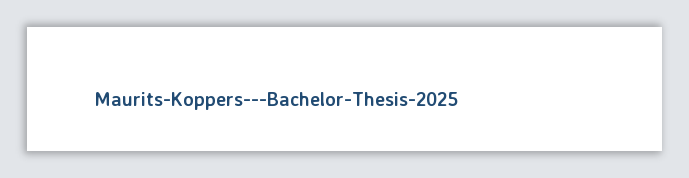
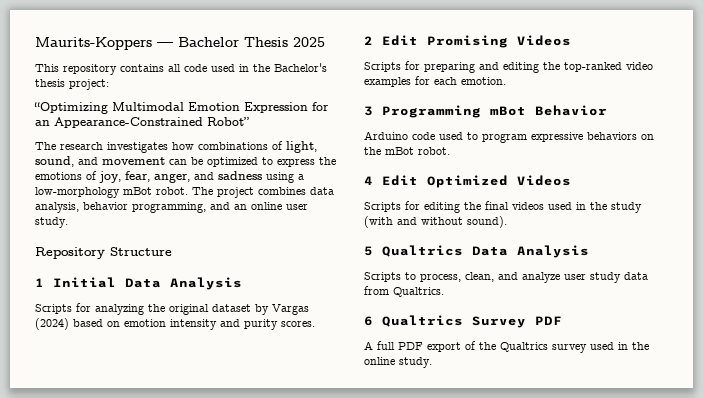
- Maurits-Koppers---Bachelor-Thesis-2025
+ Maurits-Koppers — Bachelor Thesis 2025
+ This repository contains all code used in the Bachelor's thesis project:
+ “Optimizing Multimodal Emotion Expression for an Appearance-Constrained Robot”
+ The research investigates how combinations of light, sound, and movement can be optimized to express the emotions of joy, fear, anger, and sadness using a low-morphology mBot robot. The project combines data analysis, behavior programming, and an online user study.
+ Repository Structure
+ 1 Initial Data Analysis
+ Scripts for analyzing the original dataset by Vargas (2024) based on emotion intensity and purity scores.
+ 2 Edit Promising Videos
+ Scripts for preparing and editing the top-ranked video examples for each emotion.
+ 3 Programming mBot Behavior
+ Arduino code used to program expressive behaviors on the mBot robot.
+ 4 Edit Optimized Videos
+ Scripts for editing the final videos used in the study (with and without sound).
+ 5 Qualtrics Data Analysis
+ Scripts to process, clean, and analyze user study data from Qualtrics.
+ 6 Qualtrics Survey PDF
+ A full PDF export of the Qualtrics survey used in the online study.

